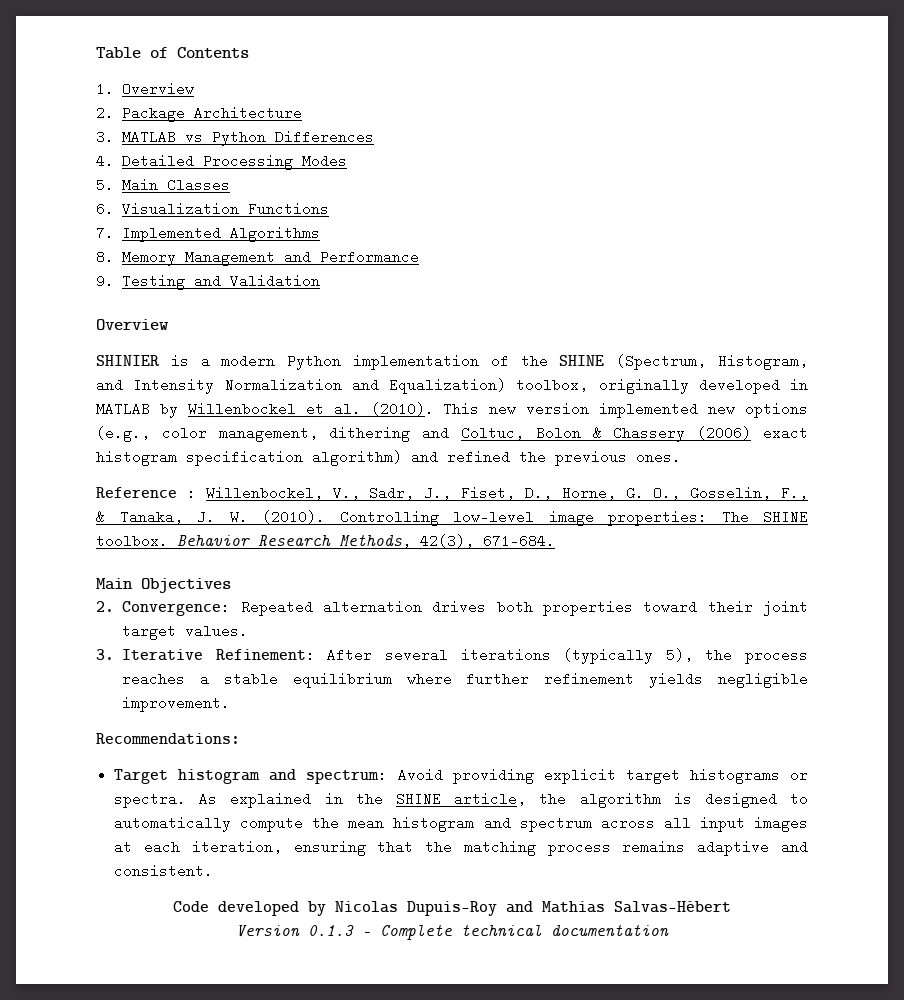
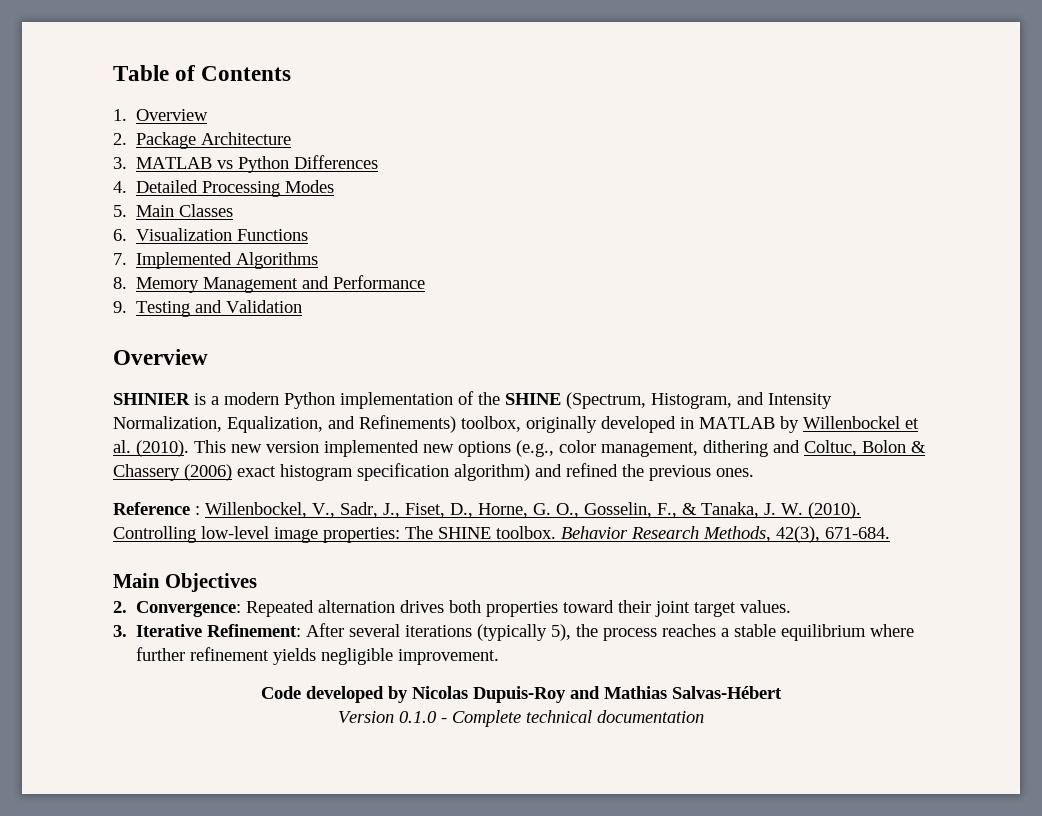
- SHINIER is a modern Python implementation of the SHINE (Spectrum, Histogram, and Intensity Normalization and Equalization) toolbox, originally developed in MATLAB by Willenbockel et al. (2010).
+ SHINIER is a modern Python implementation of the SHINE (Spectrum, Histogram, and Intensity Normalization, Equalization, and Refinements) toolbox, originally developed in MATLAB by Willenbockel et al. (2010).
- Recommendations:
- Target histogram and spectrum: Avoid providing explicit target histograms or spectra. As explained in the SHINE article, the algorithm is designed to automatically compute the mean histogram and spectrum across all input images at each iteration, ensuring that the matching process remains adaptive and consistent.
- Version 0.1.3 - Complete technical documentation
+ Version 0.1.0 - Complete technical documentation

